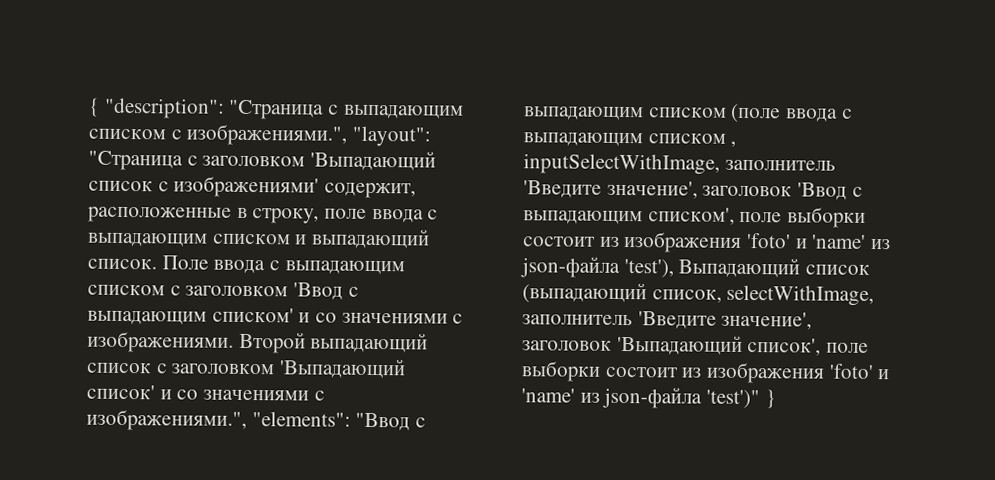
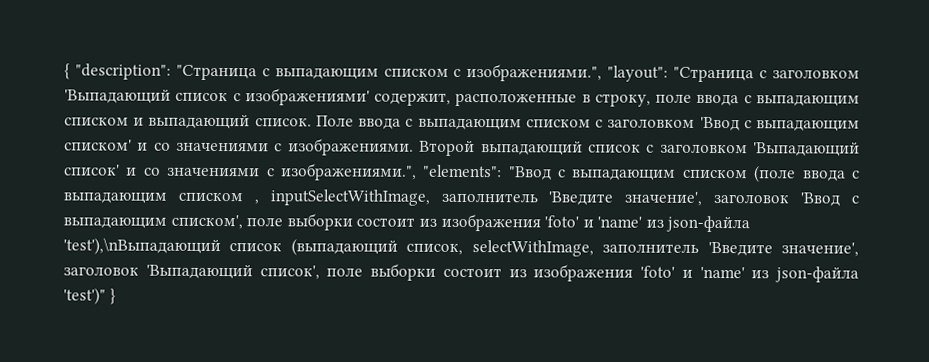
- "Ввод с выпадающим списком (поле ввода с выпадающим списком , inputSelectWithImage, заполнитель 'Введите значение', заголовок 'Ввод с выпадающим списком', поле выборки состоит из изображения 'foto' и 'name' из json-файла 'test'), Выпадающий список (выпадающий список, selectWithImage, заполнитель 'Введите значение', заголовок 'Выпадающий список', поле выборки состоит из изображения 'foto' и 'name' из json-файла 'test')" }
+ "Ввод с выпадающим списком (поле ввода с выпадающим списком , inputSelectWithImage, заполнитель 'Введите значение', заголовок 'Ввод с выпадающим списком', поле выборки состоит из изображения 'foto' и 'name' из json-файла 'test'),\nВыпадающий список (выпадающий список, selectWithImage, заполнитель 'Введите значение', заголовок 'Выпадающий список', поле выборки состоит из изображения 'foto' и 'name' из json-файла 'test')" }

